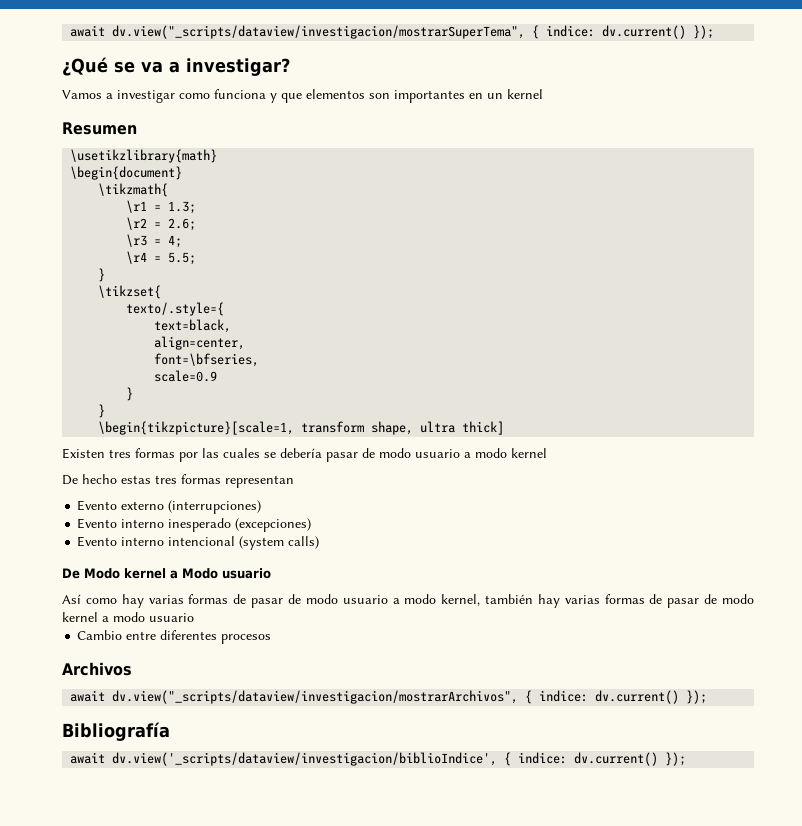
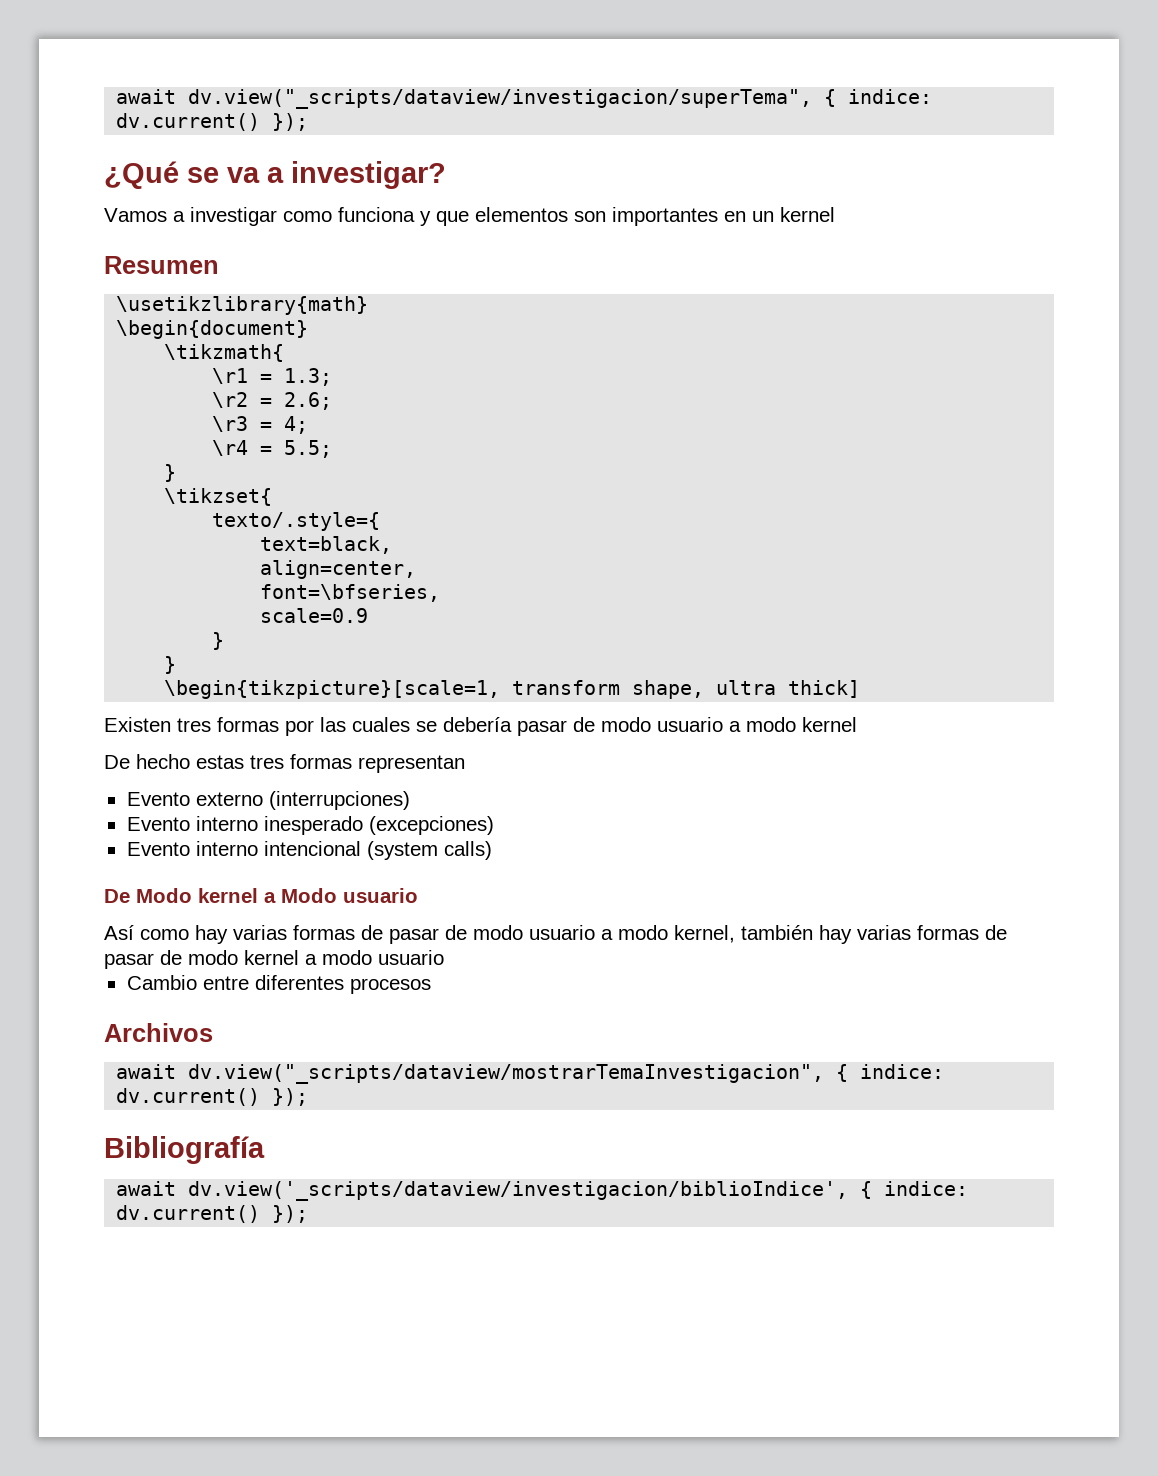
- await dv.view("_scripts/dataview/investigacion/mostrarSuperTema", { indice: dv.current() });
+ await dv.view("_scripts/dataview/investigacion/superTema", { indice: dv.current() });
- await dv.view("_scripts/dataview/investigacion/mostrarArchivos", { indice: dv.current() });
+ await dv.view("_scripts/dataview/mostrarTemaInvestigacion", { indice: dv.current() });

